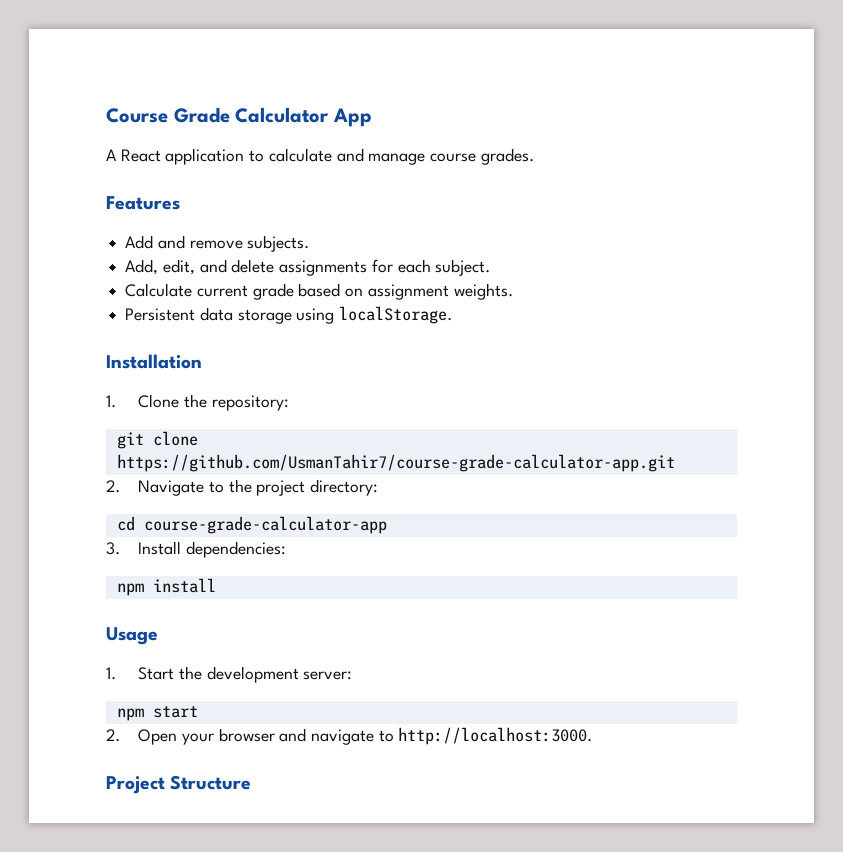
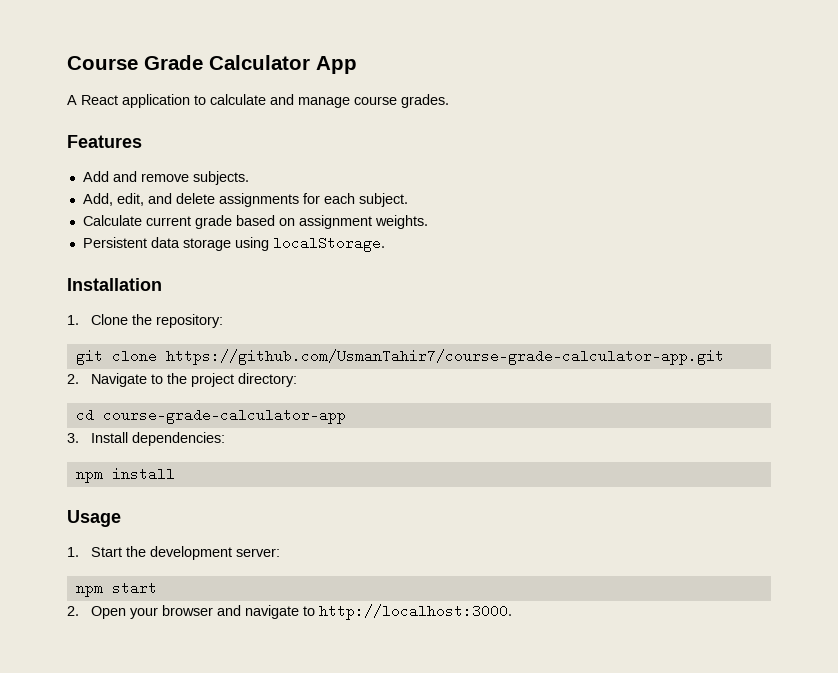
- Project Structure

